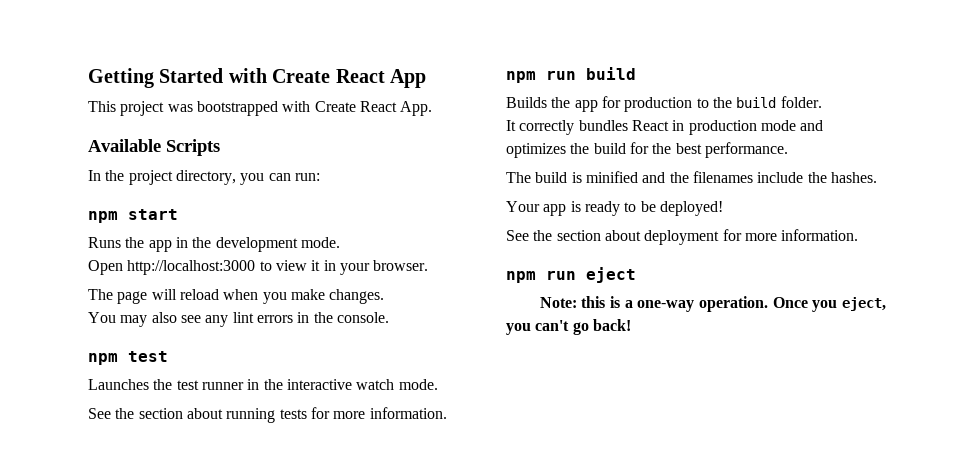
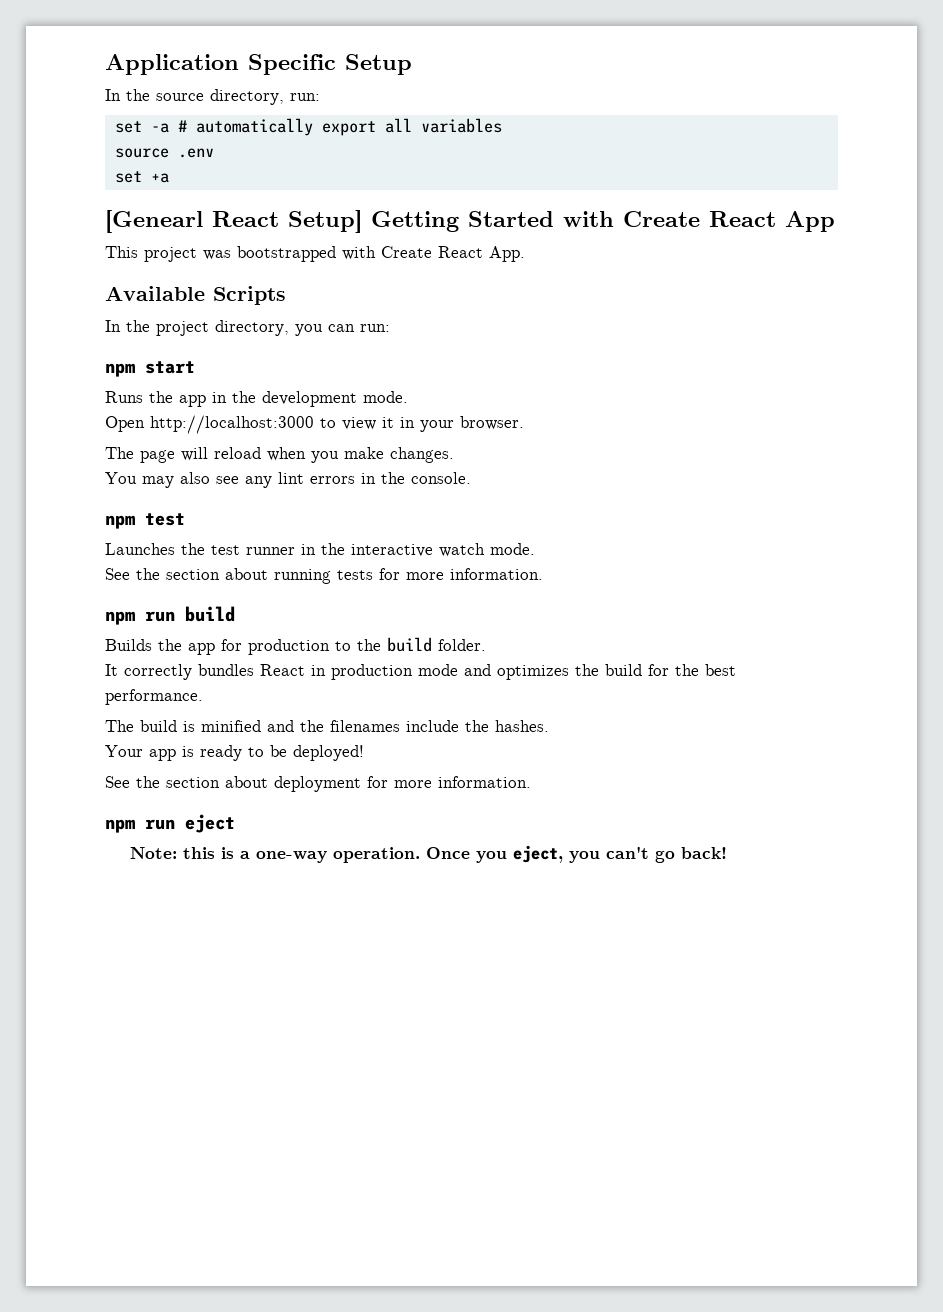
- Getting Started with Create React App
+ Application Specific Setup
+ In the source directory, run:
+ set -a # automatically export all variables
+ source .env
+ set +a
+ [Genearl React Setup] Getting Started with Create React App

